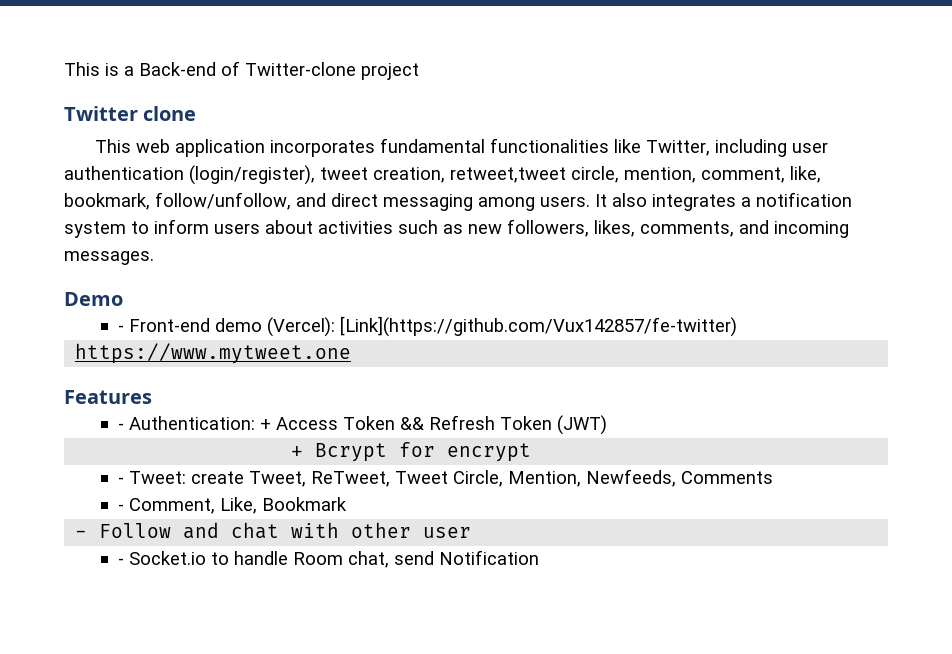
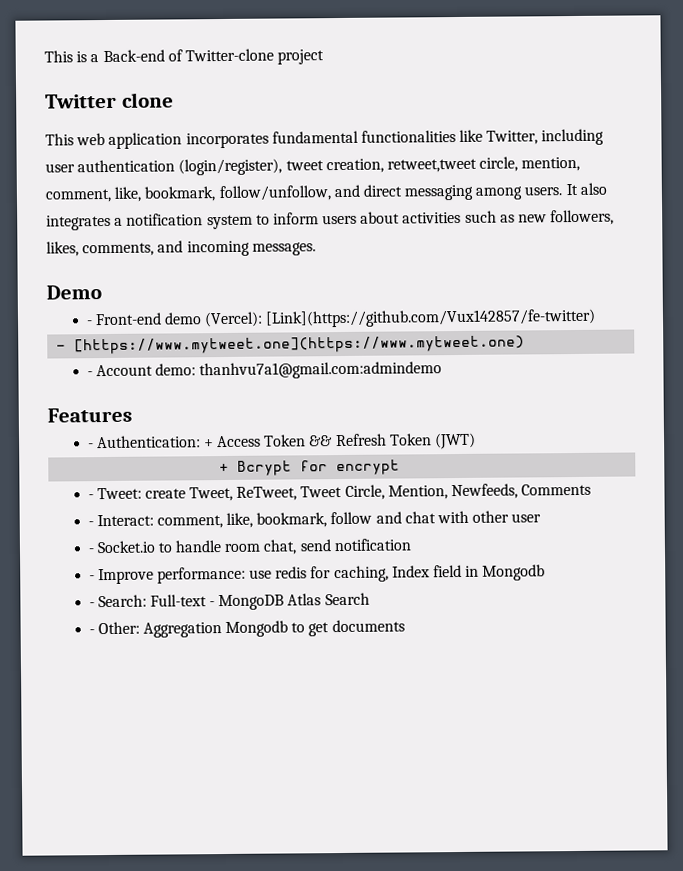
- https://www.mytweet.one
+ - [https://www.mytweet.one](https://www.mytweet.one)
+ - Account demo: thanhvu7a1@gmail.com:admindemo
- - Comment, Like, Bookmark
- - Follow and chat with other user
+ - Interact: comment, like, bookmark, follow and chat with other user
- - Socket.io to handle Room chat, send Notification
+ - Socket.io to handle room chat, send notification
+ - Improve performance: use redis for caching, Index field in Mongodb
+ - Search: Full-text - MongoDB Atlas Search
+ - Other: Aggregation Mongodb to get documents

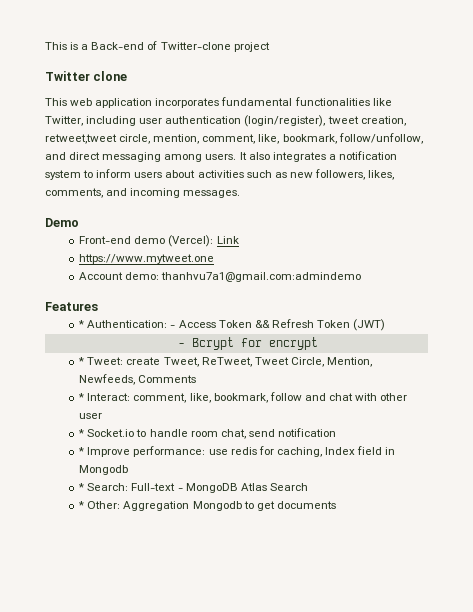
- - Front-end demo (Vercel): [Link](https://github.com/Vux142857/fe-twitter)
- - [https://www.mytweet.one](https://www.mytweet.one)
- - Account demo: thanhvu7a1@gmail.com:admindemo
+ Front-end demo (Vercel): Link
+ https://www.mytweet.one
+ Account demo: thanhvu7a1@gmail.com:admindemo
- - Authentication: + Access Token && Refresh Token (JWT)
+ * Authentication: - Access Token && Refresh Token (JWT)
- + Bcrypt for encrypt
+ - Bcrypt for encrypt
- - Tweet: create Tweet, ReTweet, Tweet Circle, Mention, Newfeeds, Comments
+ * Tweet: create Tweet, ReTweet, Tweet Circle, Mention, Newfeeds, Comments
- - Interact: comment, like, bookmark, follow and chat with other user
+ * Interact: comment, like, bookmark, follow and chat with other user
- - Socket.io to handle room chat, send notification
+ * Socket.io to handle room chat, send notification
- - Improve performance: use redis for caching, Index field in Mongodb
+ * Improve performance: use redis for caching, Index field in Mongodb
- - Search: Full-text - MongoDB Atlas Search
+ * Search: Full-text - MongoDB Atlas Search
- - Other: Aggregation Mongodb to get documents
+ * Other: Aggregation Mongodb to get documents

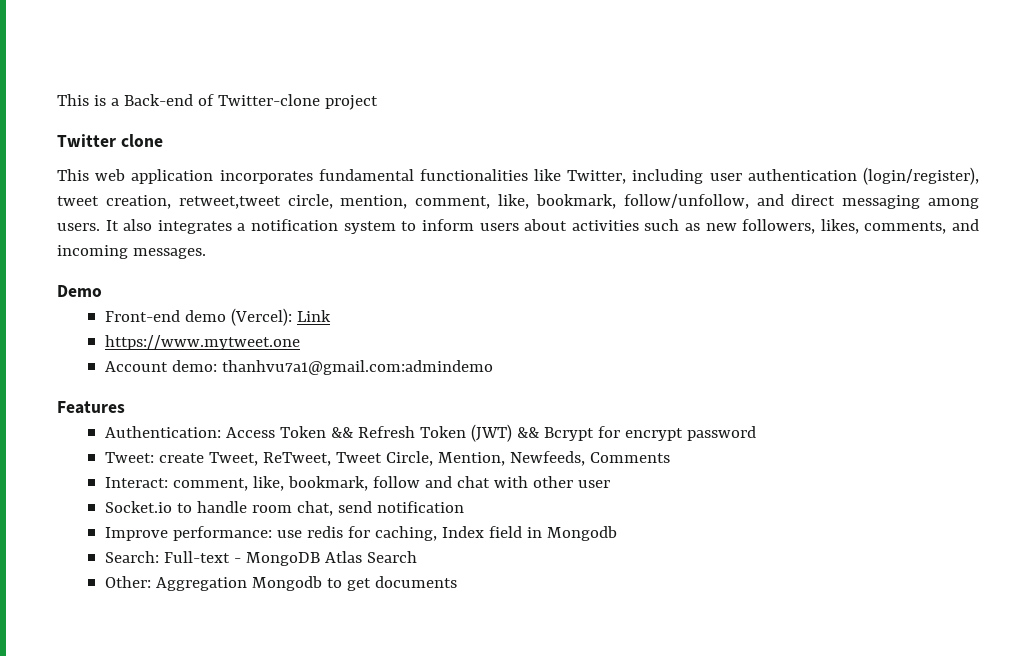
- * Authentication: - Access Token && Refresh Token (JWT)
- - Bcrypt for encrypt
- * Tweet: create Tweet, ReTweet, Tweet Circle, Mention, Newfeeds, Comments
+ Authentication: Access Token && Refresh Token (JWT) && Bcrypt for encrypt password
+ Tweet: create Tweet, ReTweet, Tweet Circle, Mention, Newfeeds, Comments
- * Interact: comment, like, bookmark, follow and chat with other user
+ Interact: comment, like, bookmark, follow and chat with other user
- * Socket.io to handle room chat, send notification
+ Socket.io to handle room chat, send notification
- * Improve performance: use redis for caching, Index field in Mongodb
+ Improve performance: use redis for caching, Index field in Mongodb
- * Search: Full-text - MongoDB Atlas Search
+ Search: Full-text - MongoDB Atlas Search
- * Other: Aggregation Mongodb to get documents
+ Other: Aggregation Mongodb to get documents

